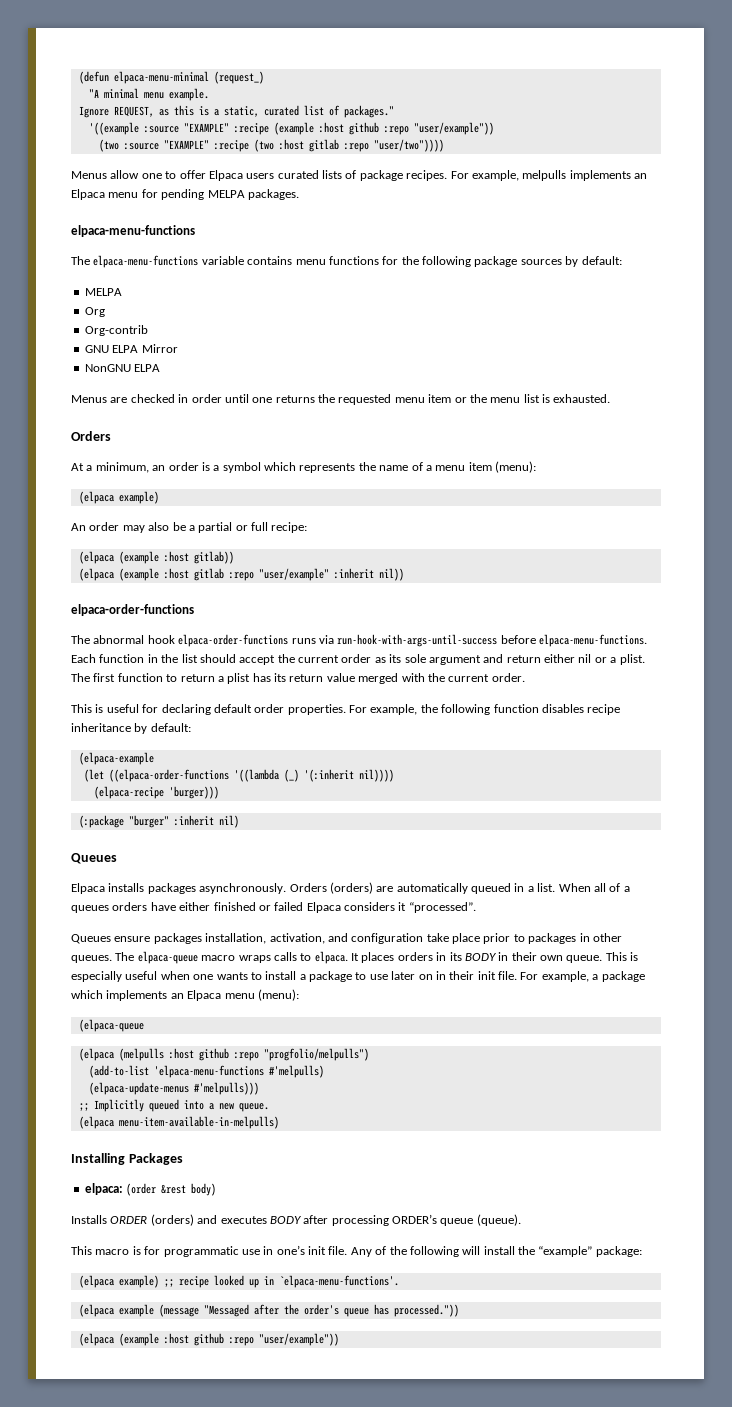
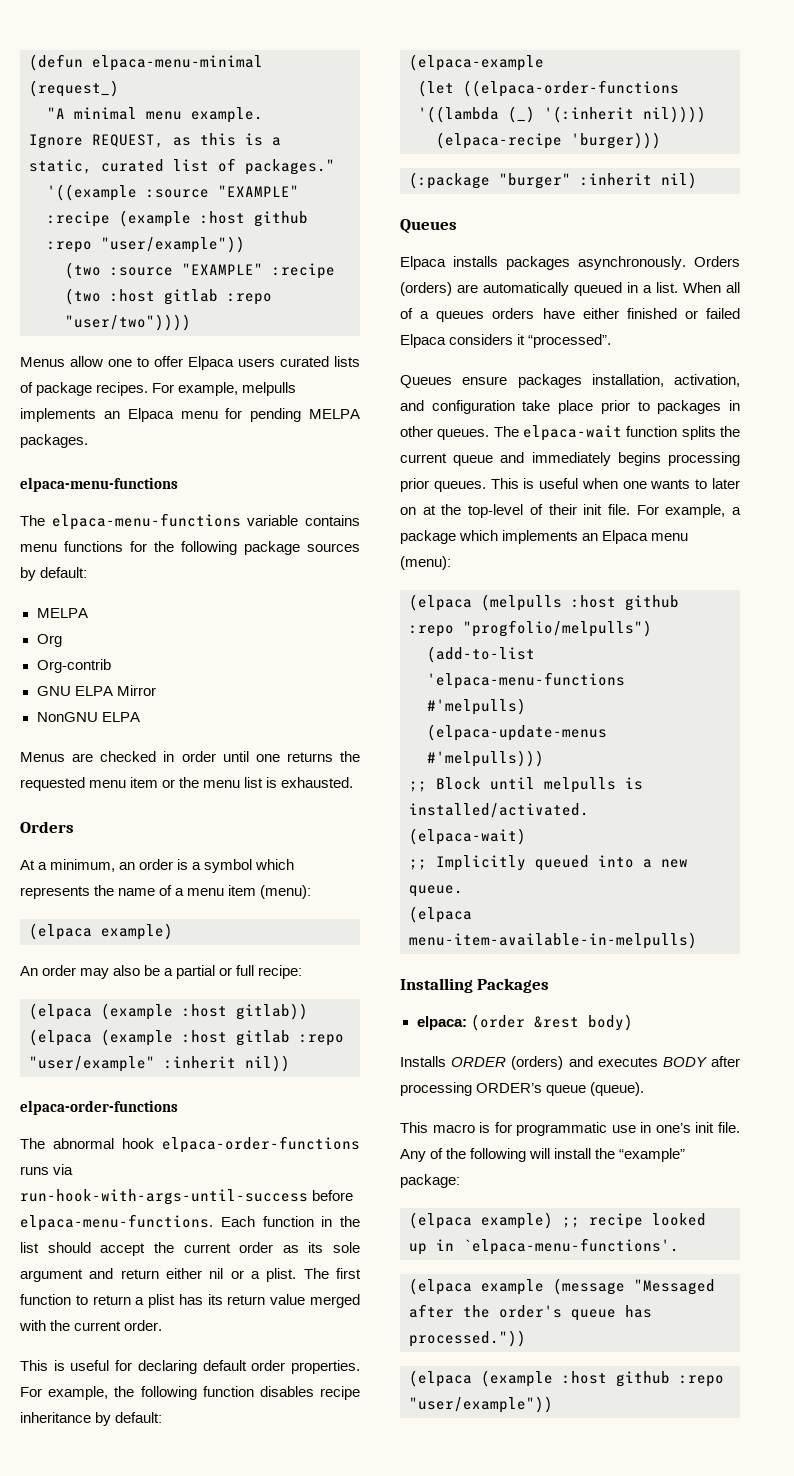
- The elpaca-queue macro wraps calls to elpaca. It places orders in its BODY in their own queue. This is especially useful when one wants to install a package to use later on in their init file.
+ The elpaca-wait function splits the current queue and immediately begins processing prior queues. This is useful when one wants to later on at the top-level of their init file.
- (elpaca-queue
+ ;; Block until melpulls is installed/activated.
+ (elpaca-wait)

